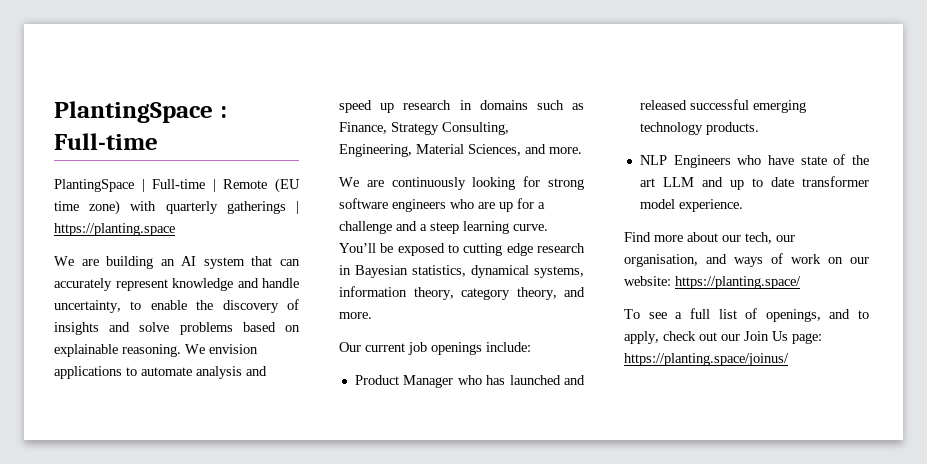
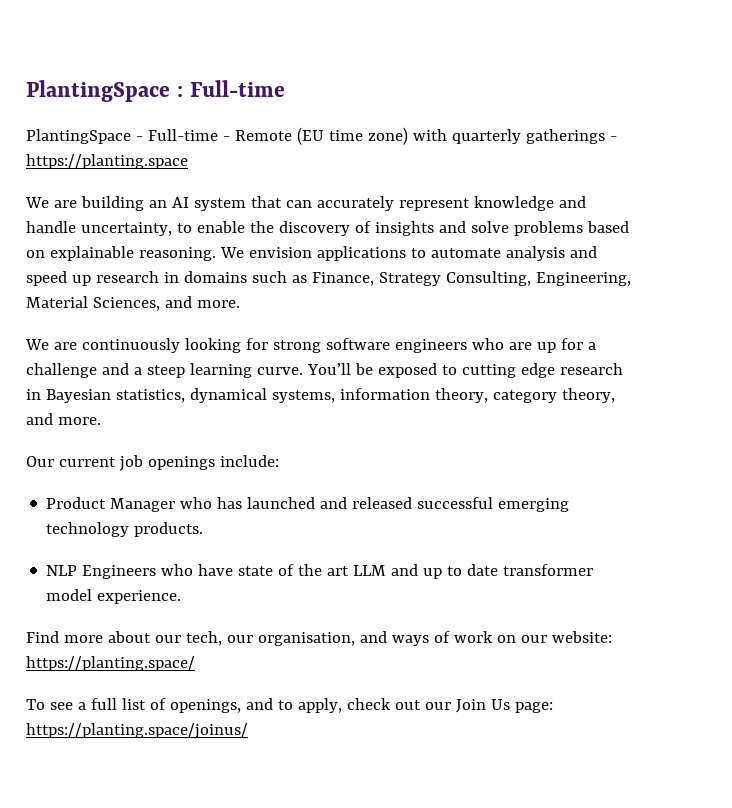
- PlantingSpace | Full-time | Remote (EU time zone) with quarterly gatherings | https://planting.space
+ PlantingSpace - Full-time - Remote (EU time zone) with quarterly gatherings - https://planting.space

